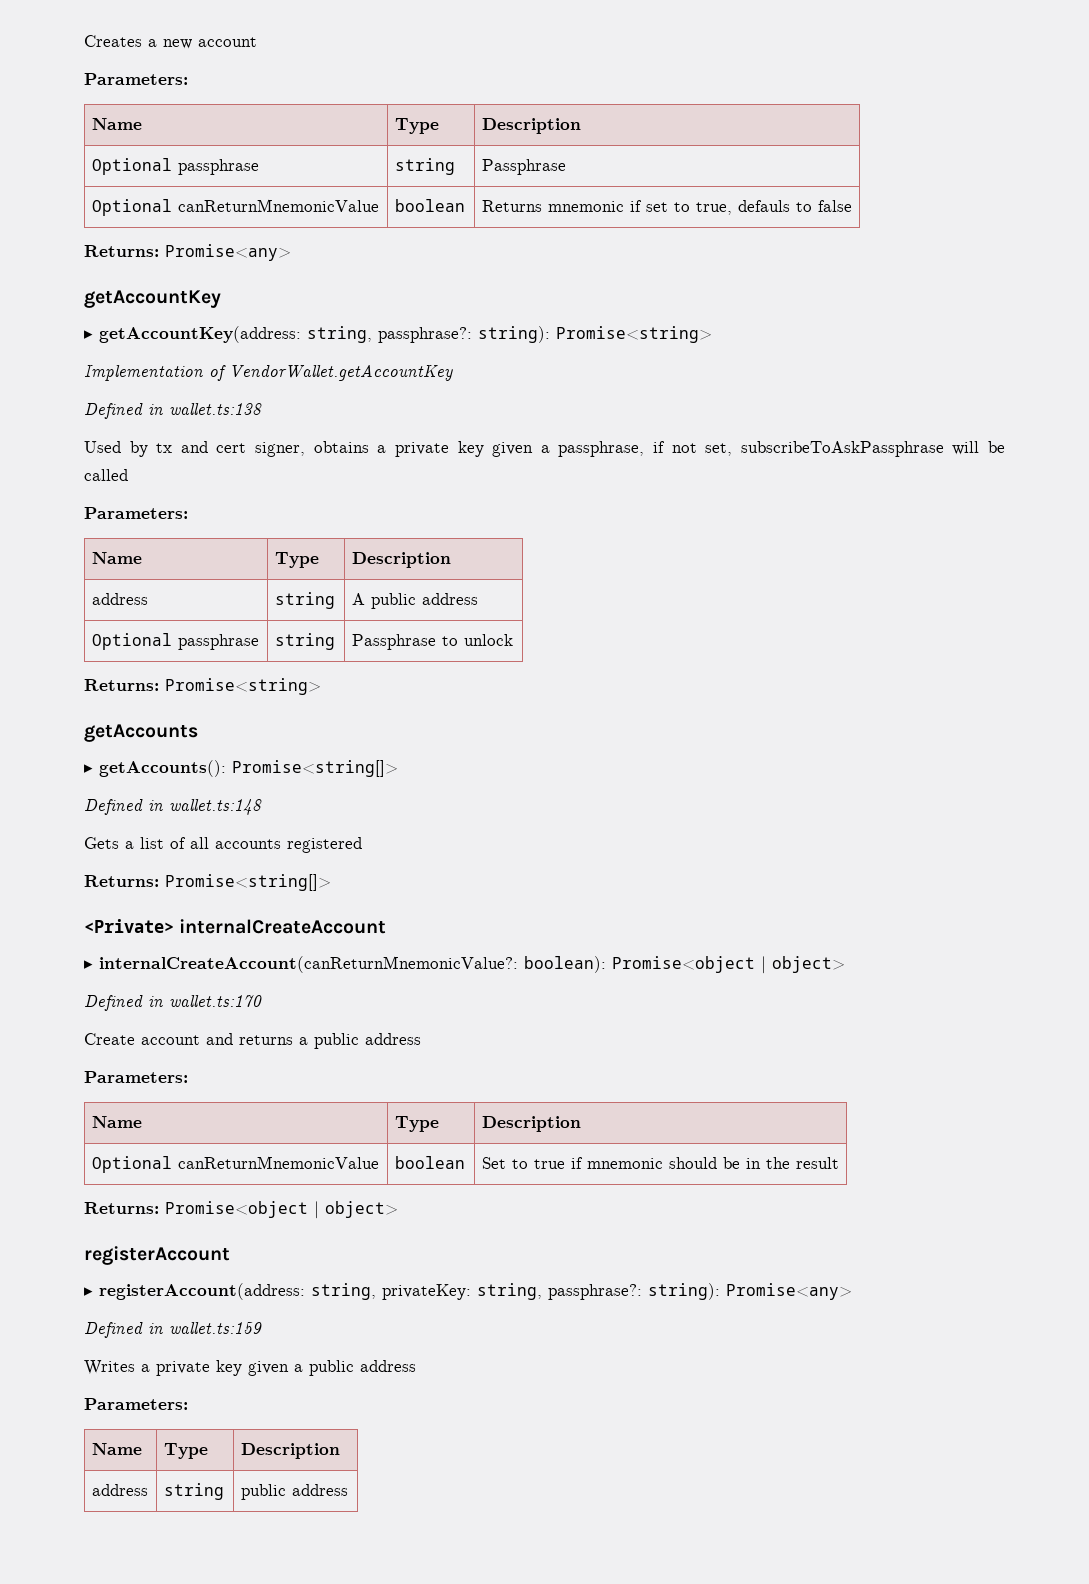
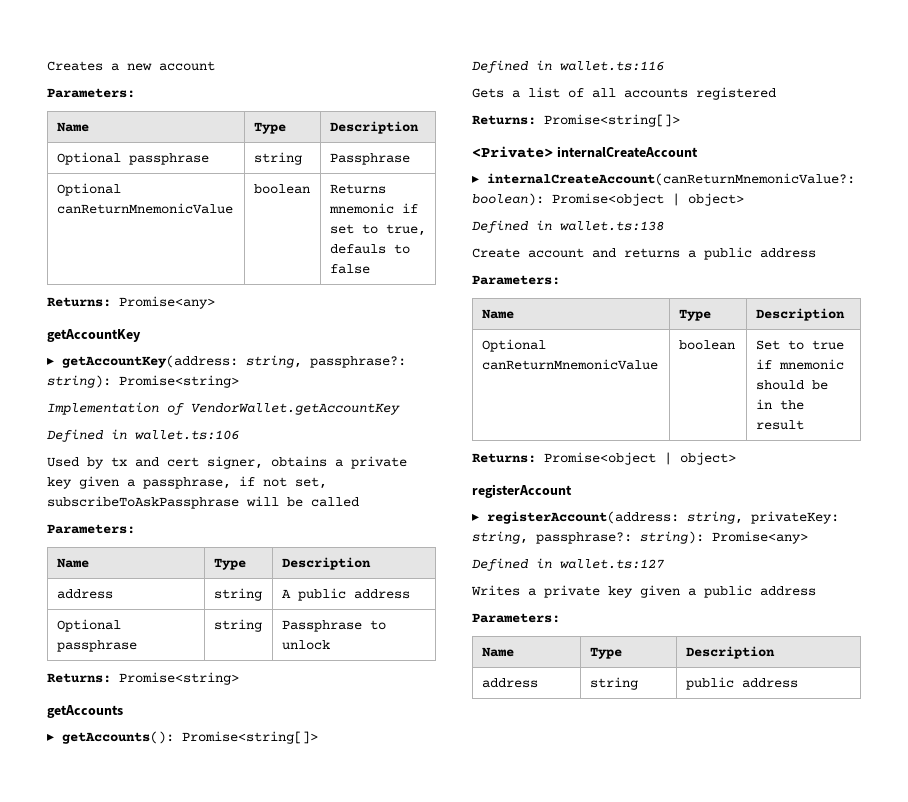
- Defined in wallet.ts:138
+ Defined in wallet.ts:106
- Defined in wallet.ts:148
+ Defined in wallet.ts:116
- Defined in wallet.ts:170
+ Defined in wallet.ts:138
- Defined in wallet.ts:159
+ Defined in wallet.ts:127

